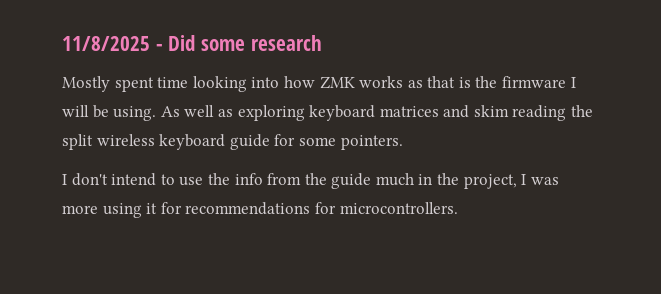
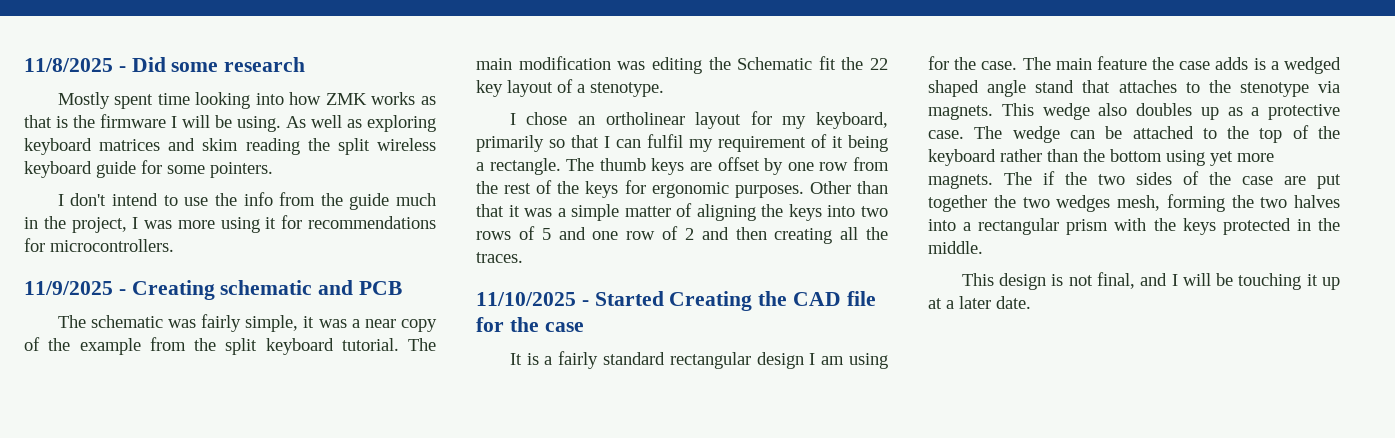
+ 11/9/2025 - Creating schematic and PCB
+ The schematic was fairly simple, it was a near copy of the example from the split keyboard tutorial. The main modification was editing the Schematic fit the 22 key layout of a stenotype.
+ I chose an ortholinear layout for my keyboard, primarily so that I can fulfil my requirement of it being a rectangle. The thumb keys are offset by one row from the rest of the keys for ergonomic purposes. Other than that it was a simple matter of aligning the keys into two rows of 5 and one row of 2 and then creating all the traces.
+ 11/10/2025 - Started Creating the CAD file for the case
+ It is a fairly standard rectangular design I am using for the case. The main feature the case adds is a wedged shaped angle stand that attaches to the stenotype via magnets. This wedge also doubles up as a protective case. The wedge can be attached to the top of the keyboard rather than the bottom using yet more magnets. The if the two sides of the case are put together the two wedges mesh, forming the two halves into a rectangular prism with the keys protected in the middle.
+ This design is not final, and I will be touching it up at a later date.

